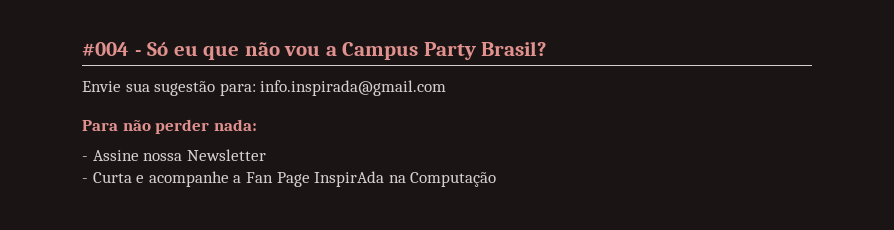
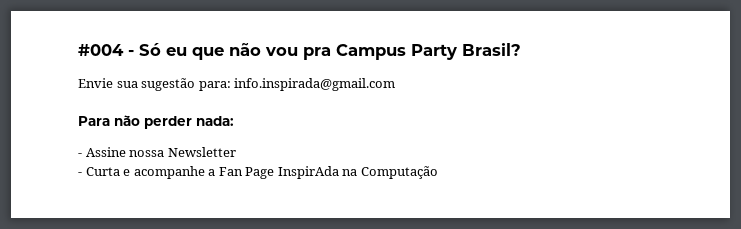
- #004 - Só eu que não vou a Campus Party Brasil?
+ #004 - Só eu que não vou pra Campus Party Brasil?

